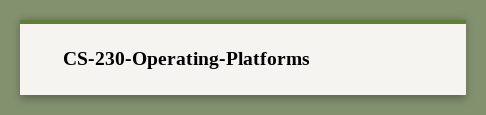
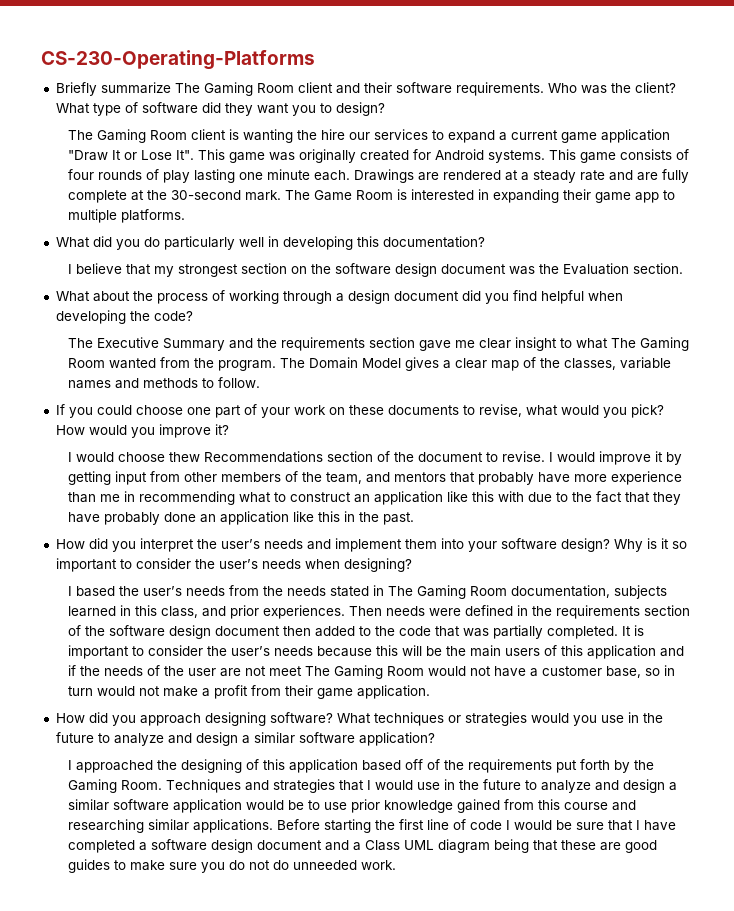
+ Briefly summarize The Gaming Room client and their software requirements. Who was the client? What type of software did they want you to design?
+ The Gaming Room client is wanting the hire our services to expand a current game application "Draw It or Lose It". This game was originally created for Android systems. This game consists of four rounds of play lasting one minute each. Drawings are rendered at a steady rate and are fully complete at the 30-second mark. The Game Room is interested in expanding their game app to multiple platforms.
+ What did you do particularly well in developing this documentation?
+ I believe that my strongest section on the software design document was the Evaluation section.
+ What about the process of working through a design document did you find helpful when developing the code?
+ The Executive Summary and the requirements section gave me clear insight to what The Gaming Room wanted from the program. The Domain Model gives a clear map of the classes, variable names and methods to follow.
+ If you could choose one part of your work on these documents to revise, what would you pick? How would you improve it?
+ I would choose thew Recommendations section of the document to revise. I would improve it by getting input from other members of the team, and mentors that probably have more experience than me in recommending what to construct an application like this with due to the fact that they have probably done an application like this in the past.
+ How did you interpret the user’s needs and implement them into your software design? Why is it so important to consider the user’s needs when designing?
+ I based the user’s needs from the needs stated in The Gaming Room documentation, subjects learned in this class, and prior experiences. Then needs were defined in the requirements section of the software design document then added to the code that was partially completed. It is important to consider the user’s needs because this will be the main users of this application and if the needs of the user are not meet The Gaming Room would not have a customer base, so in turn would not make a profit from their game application.
+ How did you approach designing software? What techniques or strategies would you use in the future to analyze and design a similar software application?
+ I approached the designing of this application based off of the requirements put forth by the Gaming Room. Techniques and strategies that I would use in the future to analyze and design a similar software application would be to use prior knowledge gained from this course and researching similar applications. Before starting the first line of code I would be sure that I have completed a software design document and a Class UML diagram being that these are good guides to make sure you do not do unneeded work.

